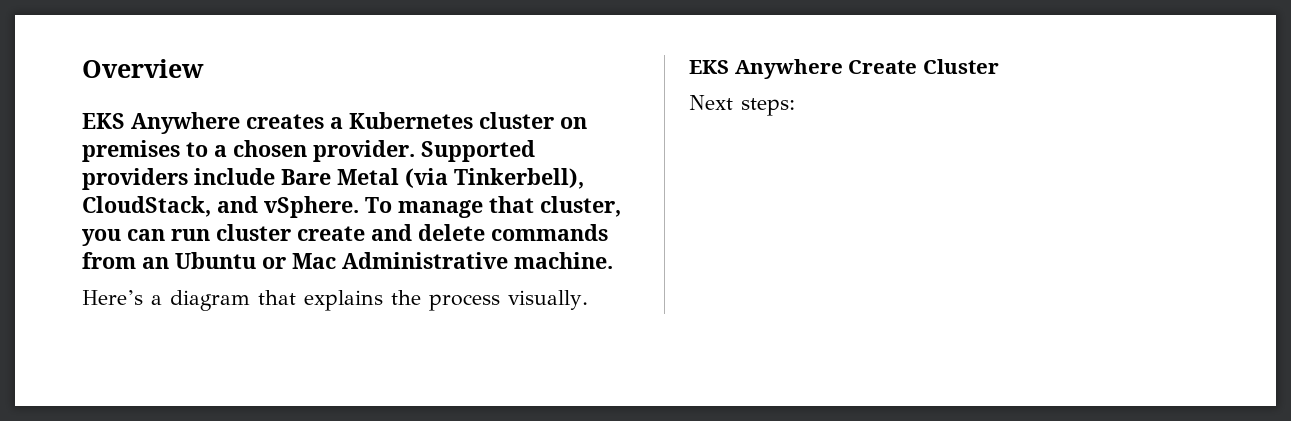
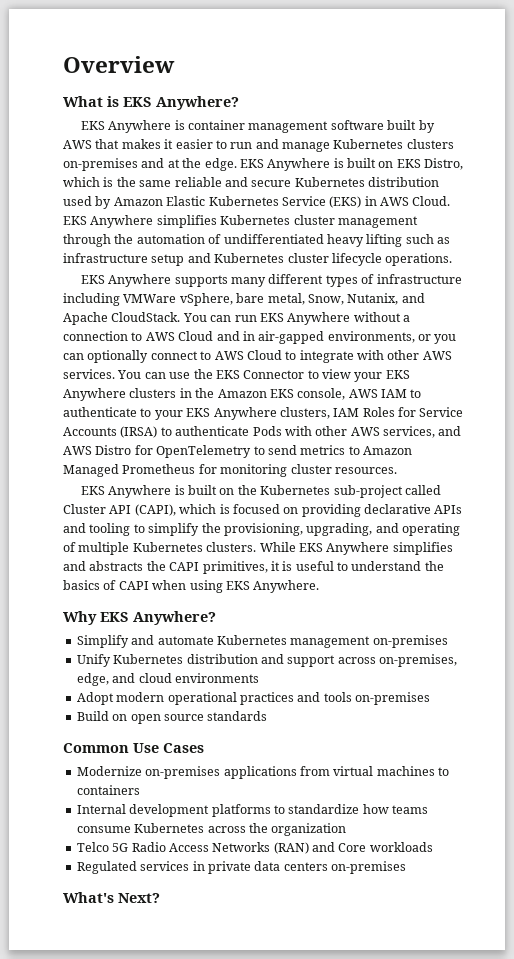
- EKS Anywhere creates a Kubernetes cluster on premises to a chosen provider. Supported providers include Bare Metal (via Tinkerbell), CloudStack, and vSphere. To manage that cluster, you can run cluster create and delete commands from an Ubuntu or Mac Administrative machine.
- Here’s a diagram that explains the process visually.
- EKS Anywhere Create Cluster
- Next steps:
+ What is EKS Anywhere?
+ EKS Anywhere is container management software built by AWS that makes it easier to run and manage Kubernetes clusters on-premises and at the edge. EKS Anywhere is built on EKS Distro, which is the same reliable and secure Kubernetes distribution used by Amazon Elastic Kubernetes Service (EKS) in AWS Cloud. EKS Anywhere simplifies Kubernetes cluster management through the automation of undifferentiated heavy lifting such as infrastructure setup and Kubernetes cluster lifecycle operations.
+ EKS Anywhere supports many different types of infrastructure including VMWare vSphere, bare metal, Snow, Nutanix, and Apache CloudStack. You can run EKS Anywhere without a connection to AWS Cloud and in air-gapped environments, or you can optionally connect to AWS Cloud to integrate with other AWS services. You can use the EKS Connector to view your EKS Anywhere clusters in the Amazon EKS console, AWS IAM to authenticate to your EKS Anywhere clusters, IAM Roles for Service Accounts (IRSA) to authenticate Pods with other AWS services, and AWS Distro for OpenTelemetry to send metrics to Amazon Managed Prometheus for monitoring cluster resources.
+ EKS Anywhere is built on the Kubernetes sub-project called Cluster API (CAPI), which is focused on providing declarative APIs and tooling to simplify the provisioning, upgrading, and operating of multiple Kubernetes clusters. While EKS Anywhere simplifies and abstracts the CAPI primitives, it is useful to understand the basics of CAPI when using EKS Anywhere.
+ Why EKS Anywhere?
+ Simplify and automate Kubernetes management on-premises
+ Unify Kubernetes distribution and support across on-premises, edge, and cloud environments
+ Adopt modern operational practices and tools on-premises
+ Build on open source standards
+ Common Use Cases
+ Modernize on-premises applications from virtual machines to containers
+ Internal development platforms to standardize how teams consume Kubernetes across the organization
+ Telco 5G Radio Access Networks (RAN) and Core workloads
+ Regulated services in private data centers on-premises
+ What's Next?

